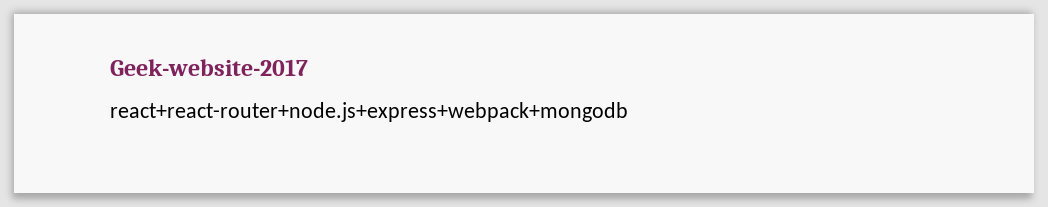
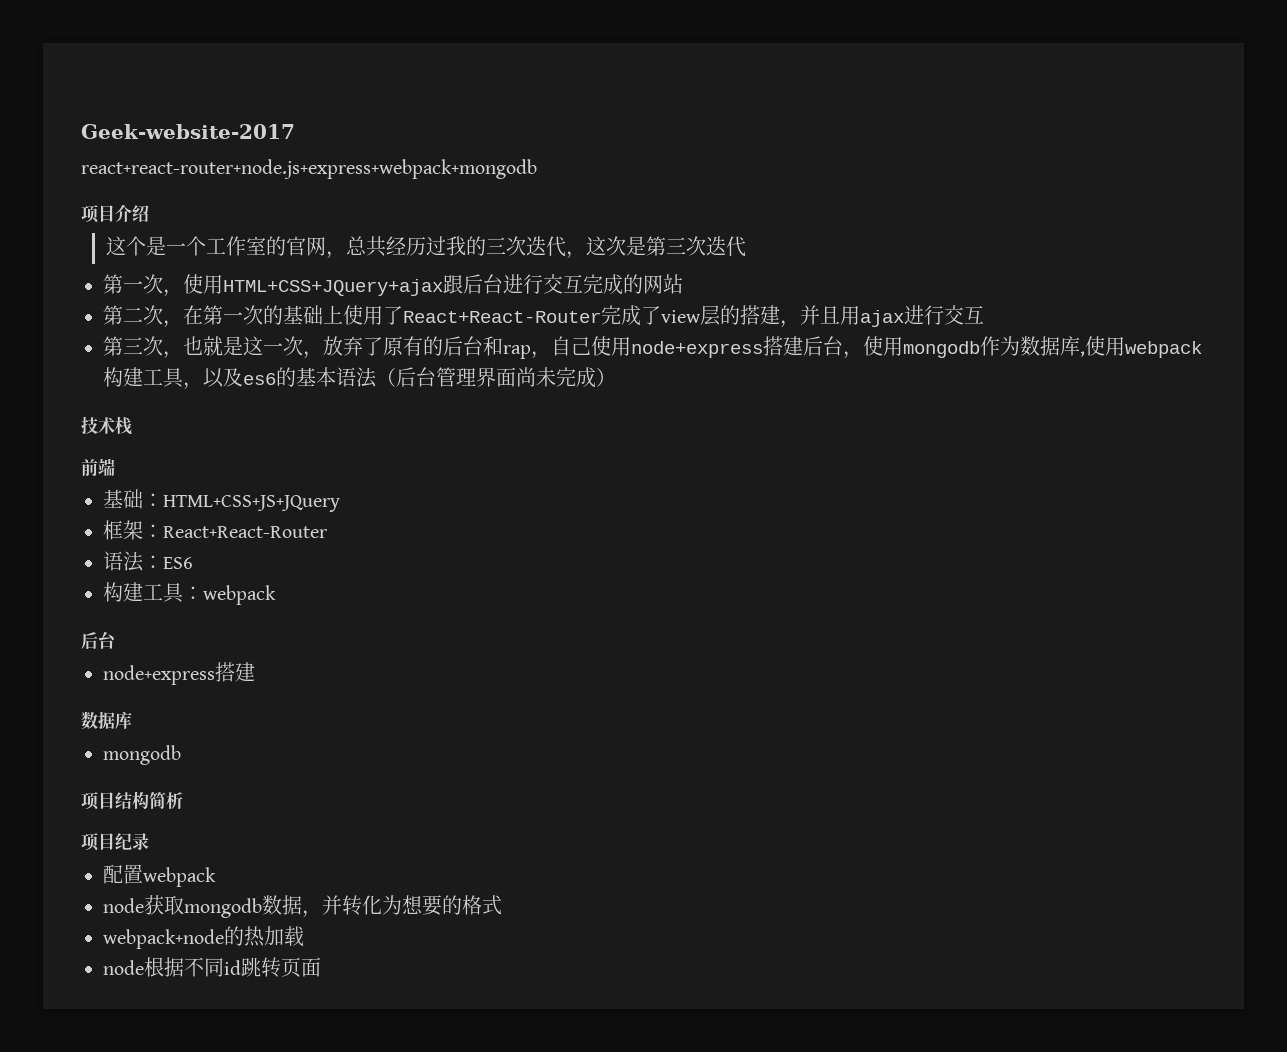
+ 项目介绍
+ 这个是一个工作室的官网，总共经历过我的三次迭代，这次是第三次迭代
+ 第一次，使用HTML+CSS+JQuery+ajax跟后台进行交互完成的网站
+ 第二次，在第一次的基础上使用了React+React-Router完成了view层的搭建，并且用ajax进行交互
+ 第三次，也就是这一次，放弃了原有的后台和rap，自己使用node+express搭建后台，使用mongodb作为数据库,使用webpack构建工具，以及es6的基本语法（后台管理界面尚未完成）
+ 技术栈
+ 前端
+ 基础：HTML+CSS+JS+JQuery
+ 框架：React+React-Router
+ 语法：ES6
+ 构建工具：webpack
+ 后台
+ node+express搭建
+ 数据库
+ mongodb
+ 项目结构简析
+ 项目纪录
+ 配置webpack
+ node获取mongodb数据，并转化为想要的格式
+ webpack+node的热加载
+ node根据不同id跳转页面

